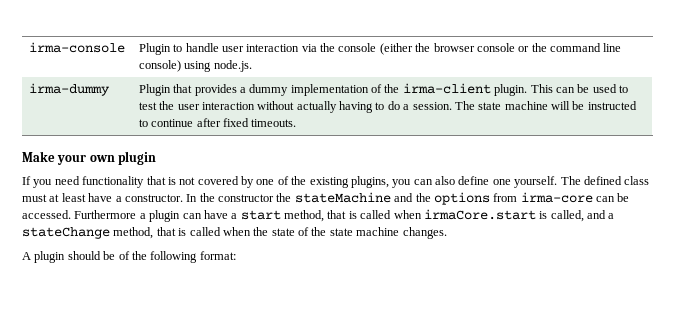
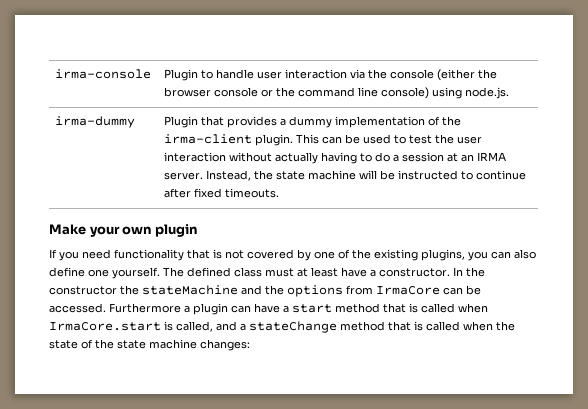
- This can be used to test the user interaction without actually having to do a session. The state machine will be instructed to continue after fixed timeouts.
+ This can be used to test the user interaction without actually having to do a session at an IRMA server. Instead, the state machine will be instructed to continue after fixed timeouts.
- In the constructor the stateMachine and the options from irma-core can be accessed.
+ In the constructor the stateMachine and the options from IrmaCore can be accessed.
- Furthermore a plugin can have a start method, that is called when irmaCore.start is called, and a stateChange method, that is called when the state of the state machine changes.
- A plugin should be of the following format:
+ Furthermore a plugin can have a start method that is called when IrmaCore.start is called, and a stateChange method that is called when the state of the state machine changes:

